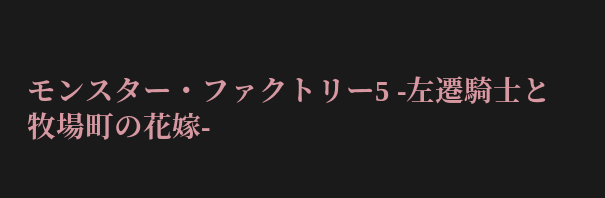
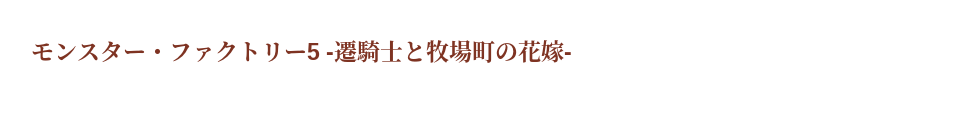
- モンスター・ファクトリー5 ‐左遷騎士と牧場町の花嫁‐
+ モンスター・ファクトリー5 ‐遷騎士と牧場町の花嫁‐

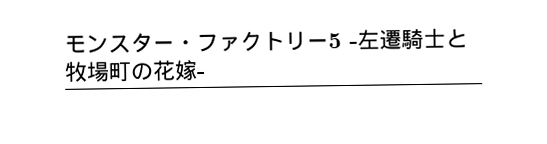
- モンスター・ファクトリー5 ‐遷騎士と牧場町の花嫁‐
+ モンスター・ファクトリー5 ‐左遷騎士と牧場町の花嫁‐

